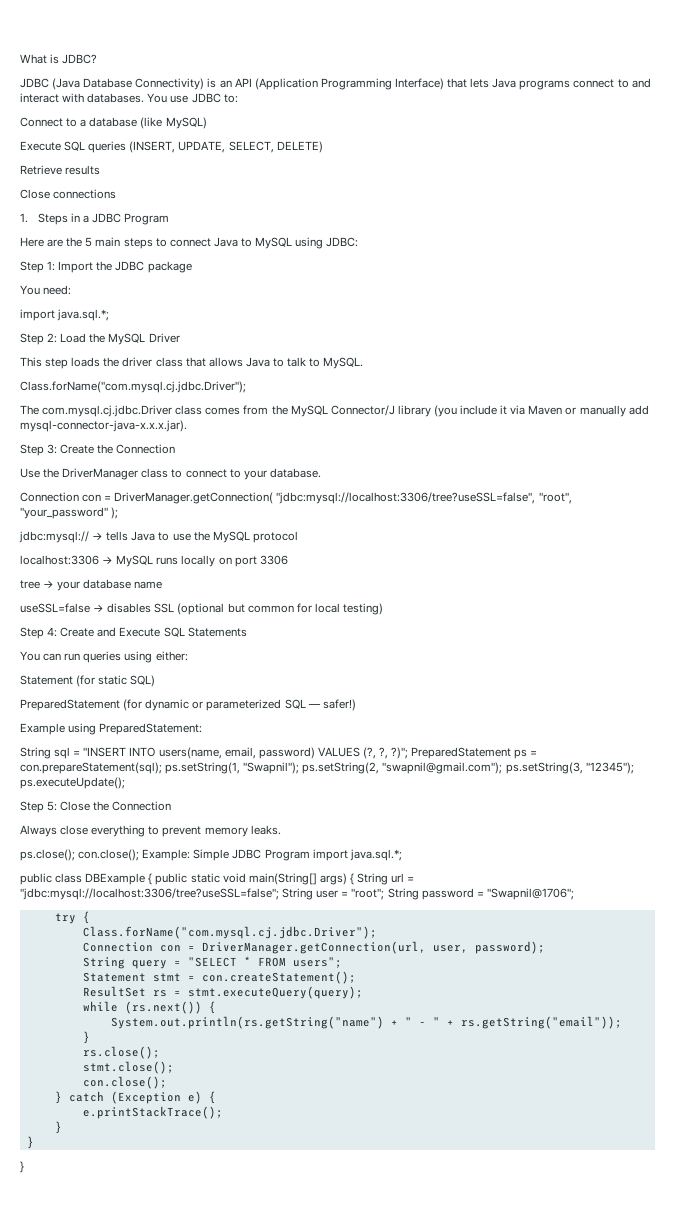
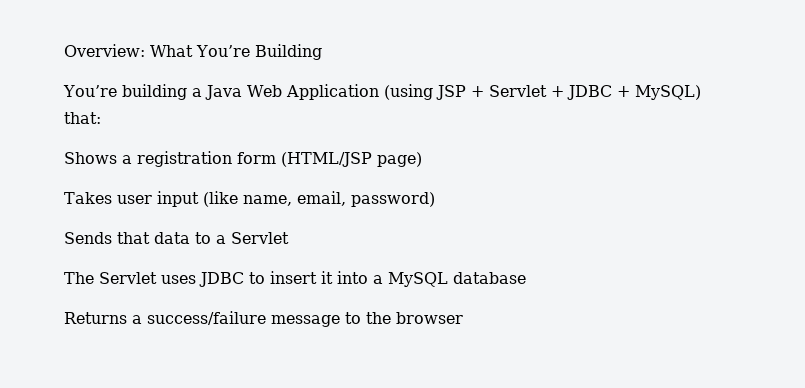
- What is JDBC?
- JDBC (Java Database Connectivity) is an API (Application Programming Interface) that lets Java programs connect to and interact with databases. You use JDBC to:
- Connect to a database (like MySQL)
- Execute SQL queries (INSERT, UPDATE, SELECT, DELETE)
- Retrieve results
- Close connections
- 1. Steps in a JDBC Program
- Here are the 5 main steps to connect Java to MySQL using JDBC:
- Step 1: Import the JDBC package
- You need:
- import java.sql.*;
- Step 2: Load the MySQL Driver
- This step loads the driver class that allows Java to talk to MySQL.
- Class.forName("com.mysql.cj.jdbc.Driver");
- The com.mysql.cj.jdbc.Driver class comes from the MySQL Connector/J library (you include it via Maven or manually add mysql-connector-java-x.x.x.jar).
- Step 3: Create the Connection
- Use the DriverManager class to connect to your database.
- Connection con = DriverManager.getConnection( "jdbc:mysql://localhost:3306/tree?useSSL=false", "root", "your_password" );
- jdbc:mysql:// → tells Java to use the MySQL protocol
- localhost:3306 → MySQL runs locally on port 3306
- tree → your database name
- useSSL=false → disables SSL (optional but common for local testing)
- Step 4: Create and Execute SQL Statements
- You can run queries using either:
- Statement (for static SQL)
- PreparedStatement (for dynamic or parameterized SQL — safer!)
- Example using PreparedStatement:
- String sql = "INSERT INTO users(name, email, password) VALUES (?, ?, ?)"; PreparedStatement ps = con.prepareStatement(sql); ps.setString(1, "Swapnil"); ps.setString(2, "swapnil@gmail.com"); ps.setString(3, "12345"); ps.executeUpdate();
- Step 5: Close the Connection
- Always close everything to prevent memory leaks.
- ps.close(); con.close(); Example: Simple JDBC Program import java.sql.*;
- public class DBExample { public static void main(String[] args) { String url = "jdbc:mysql://localhost:3306/tree?useSSL=false"; String user = "root"; String password = "Swapnil@1706";
- try {
- Class.forName("com.mysql.cj.jdbc.Driver");
- Connection con = DriverManager.getConnection(url, user, password);
- String query = "SELECT * FROM users";
- Statement stmt = con.createStatement();
- ResultSet rs = stmt.executeQuery(query);
- while (rs.next()) {
- System.out.println(rs.getString("name") + " - " + rs.getString("email"));
- }
- rs.close();
- stmt.close();
- con.close();
- } catch (Exception e) {
- e.printStackTrace();
- }
- }
- }
+ Overview: What You’re Building
+ You’re building a Java Web Application (using JSP + Servlet + JDBC + MySQL) that:
+ Shows a registration form (HTML/JSP page)
+ Takes user input (like name, email, password)
+ Sends that data to a Servlet
+ The Servlet uses JDBC to insert it into a MySQL database
+ Returns a success/failure message to the browser

